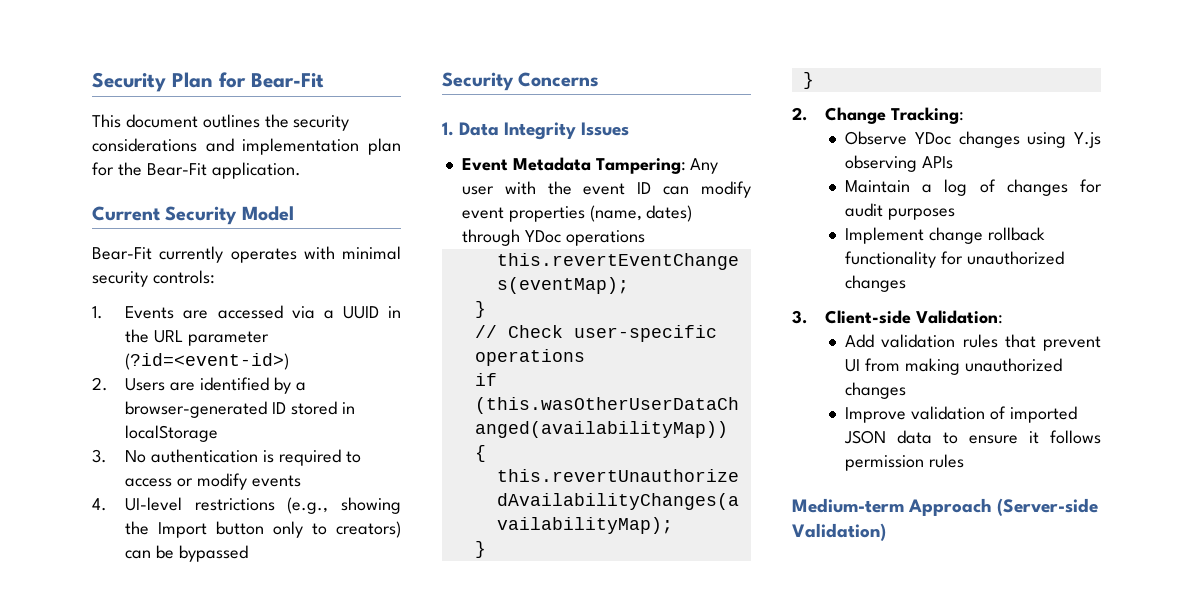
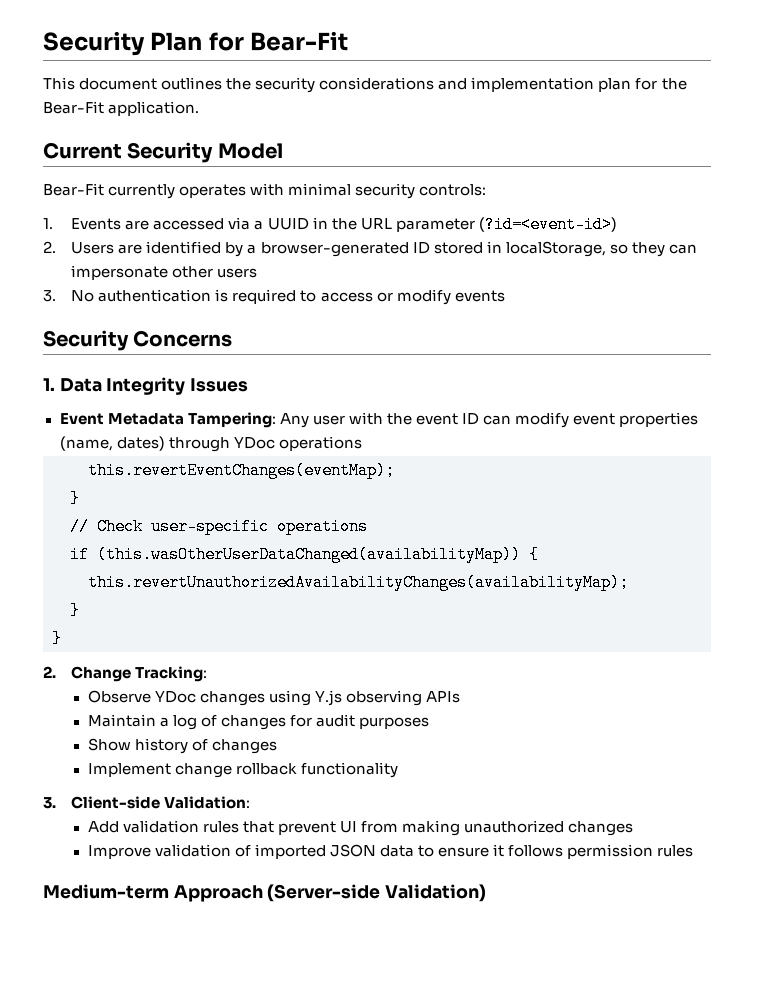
- 2. Users are identified by a browser-generated ID stored in localStorage
+ 2. Users are identified by a browser-generated ID stored in localStorage, so they can impersonate other users
- 4. UI-level restrictions (e.g., showing the Import button only to creators) can be bypassed
+ Show history of changes
- Implement change rollback functionality for unauthorized changes
+ Implement change rollback functionality

